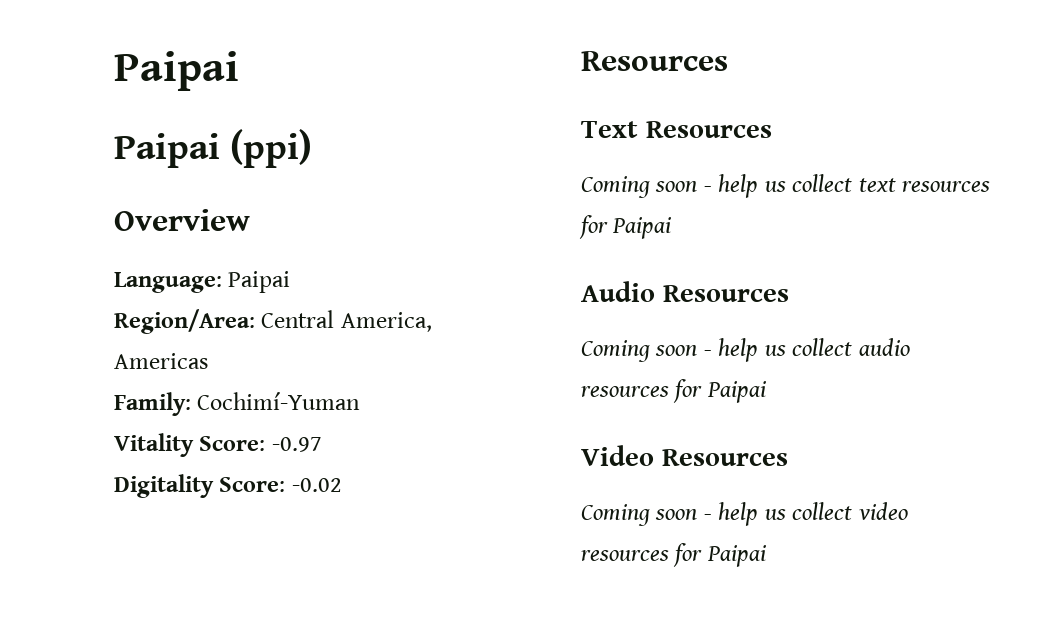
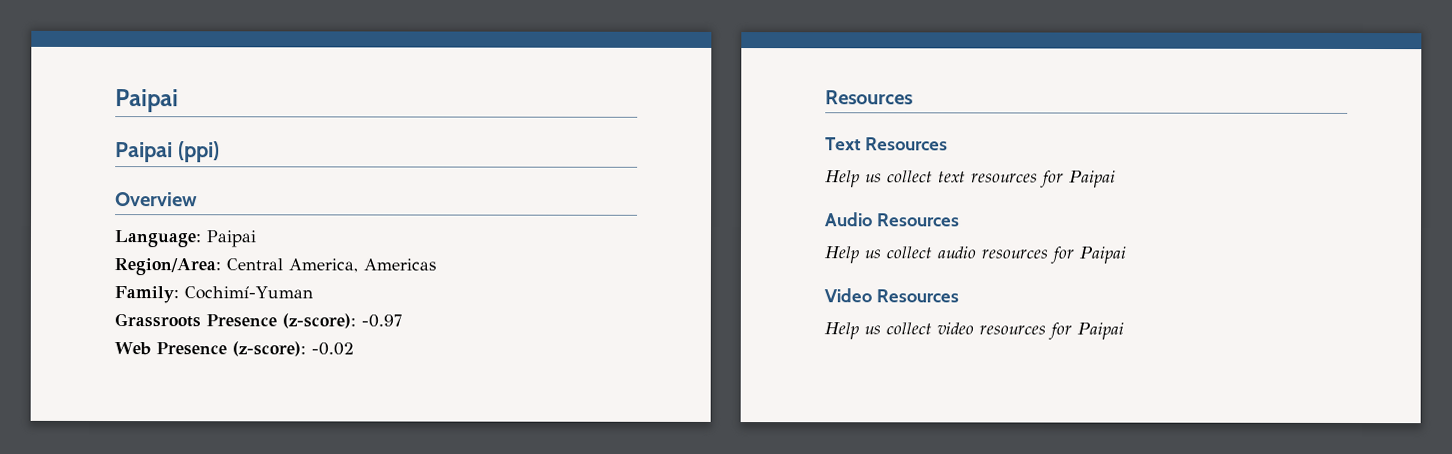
- Vitality Score: -0.97
- Digitality Score: -0.02
+ Grassroots Presence (z-score): -0.97
+ Web Presence (z-score): -0.02
- Coming soon - help us collect text resources for Paipai
+ Help us collect text resources for Paipai
- Coming soon - help us collect audio resources for Paipai
+ Help us collect audio resources for Paipai
- Coming soon - help us collect video resources for Paipai
+ Help us collect video resources for Paipai

